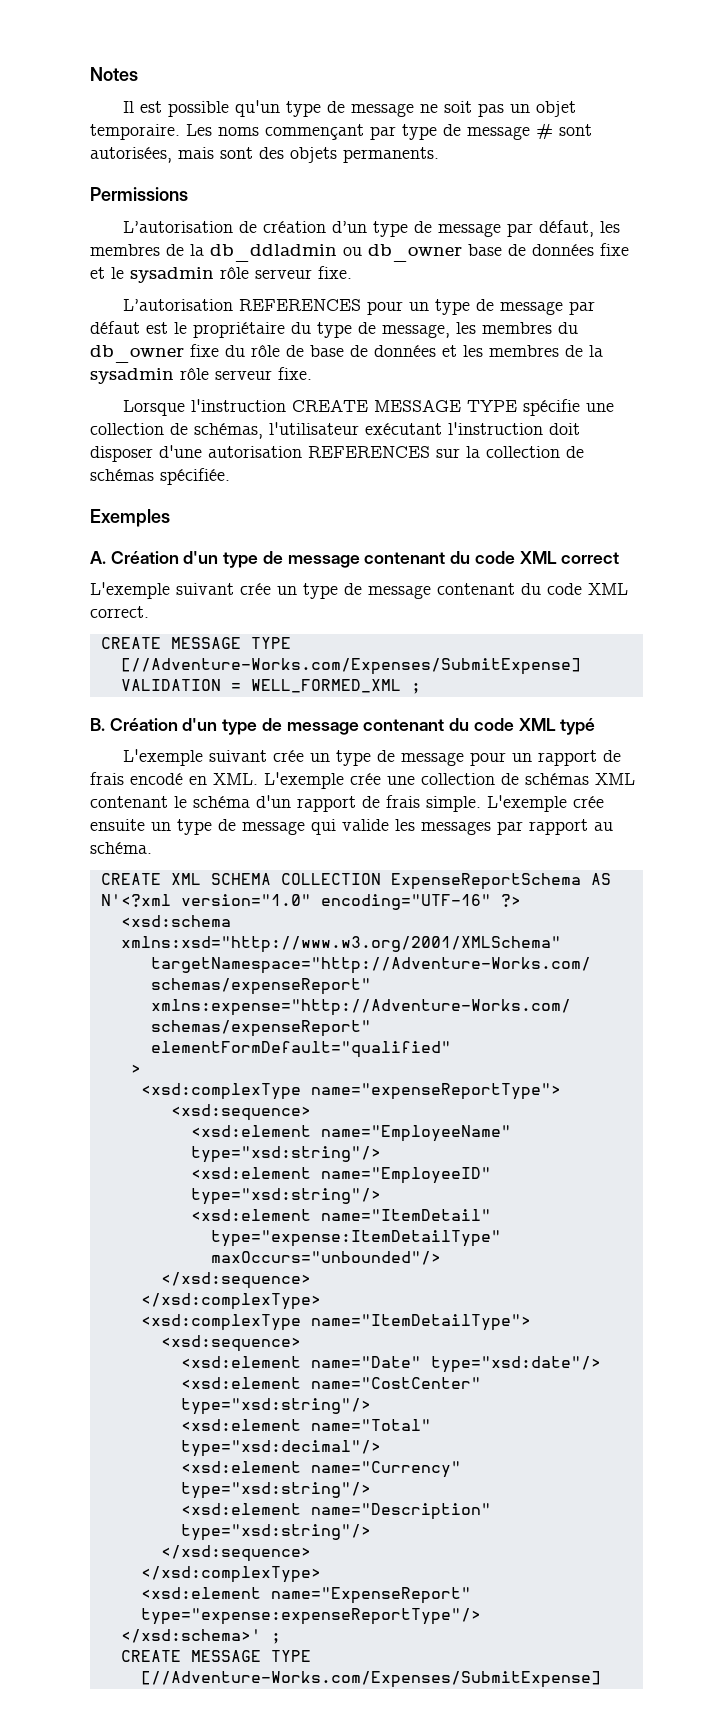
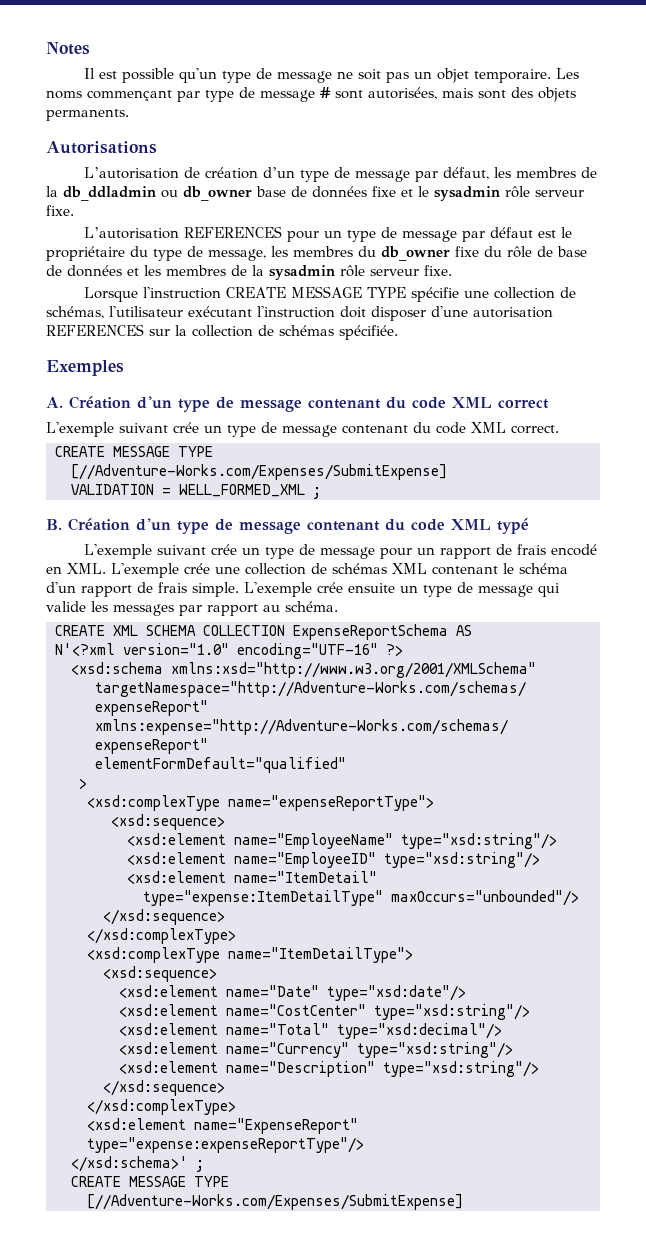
- Permissions
+ Autorisations

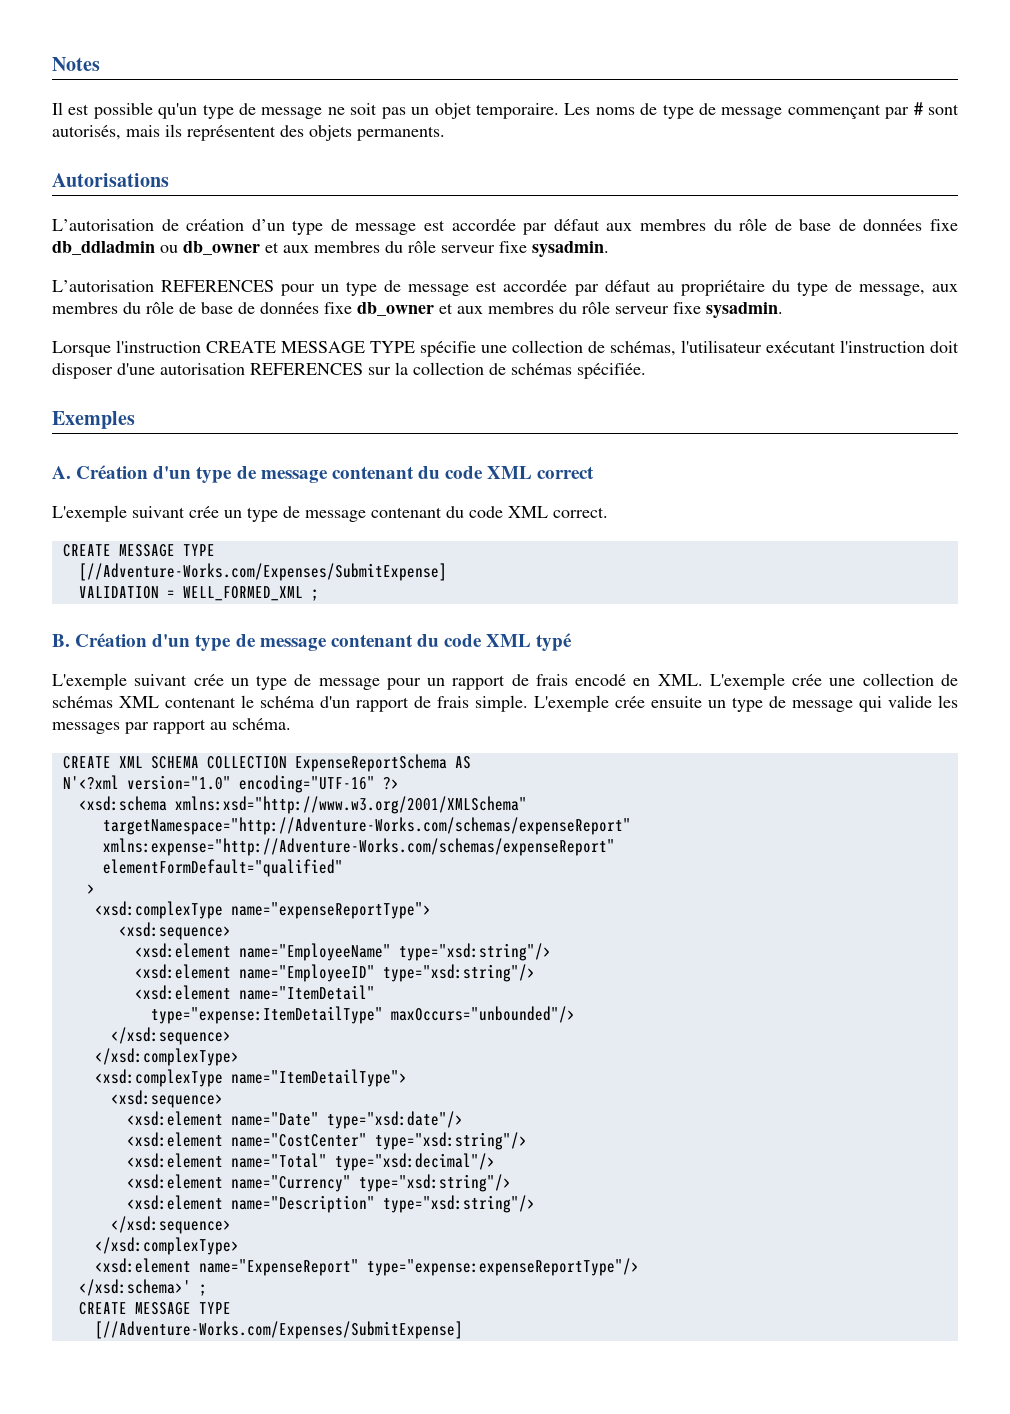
- Les noms commençant par type de message # sont autorisées, mais sont des objets permanents.
+ Les noms de type de message commençant par # sont autorisés, mais ils représentent des objets permanents.
- L’autorisation de création d’un type de message par défaut, les membres de la db_ddladmin ou db_owner base de données fixe et le sysadmin rôle serveur fixe.
+ L’autorisation de création d’un type de message est accordée par défaut aux membres du rôle de base de données fixe db_ddladmin ou db_owner et aux membres du rôle serveur fixe sysadmin.
- L’autorisation REFERENCES pour un type de message par défaut est le propriétaire du type de message, les membres du db_owner fixe du rôle de base de données et les membres de la sysadmin rôle serveur fixe.
+ L’autorisation REFERENCES pour un type de message est accordée par défaut au propriétaire du type de message, aux membres du rôle de base de données fixe db_owner et aux membres du rôle serveur fixe sysadmin.

